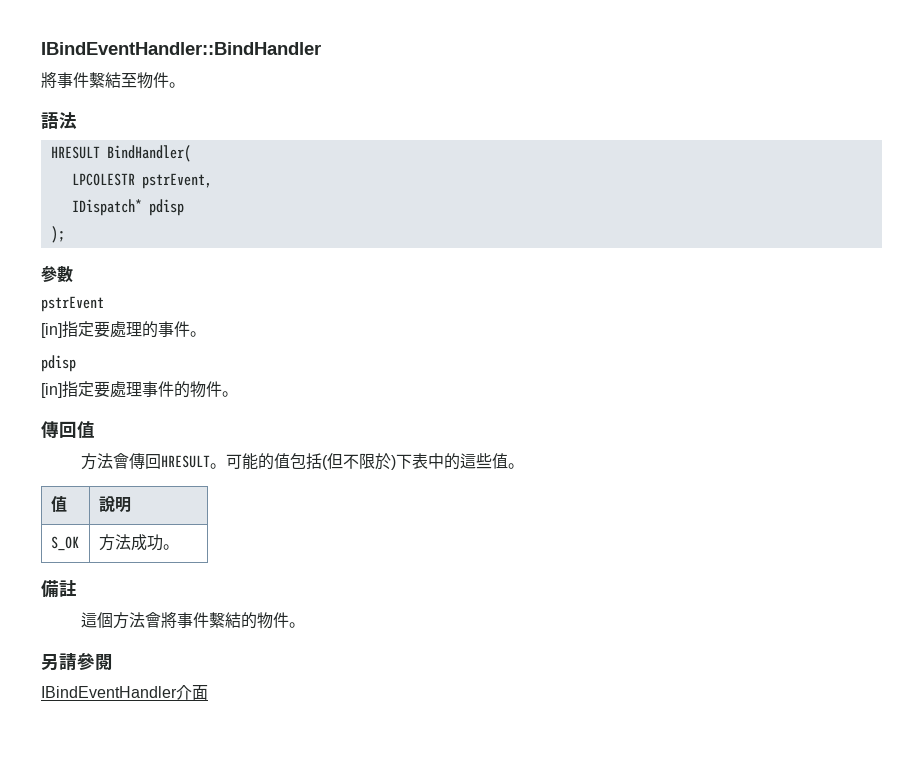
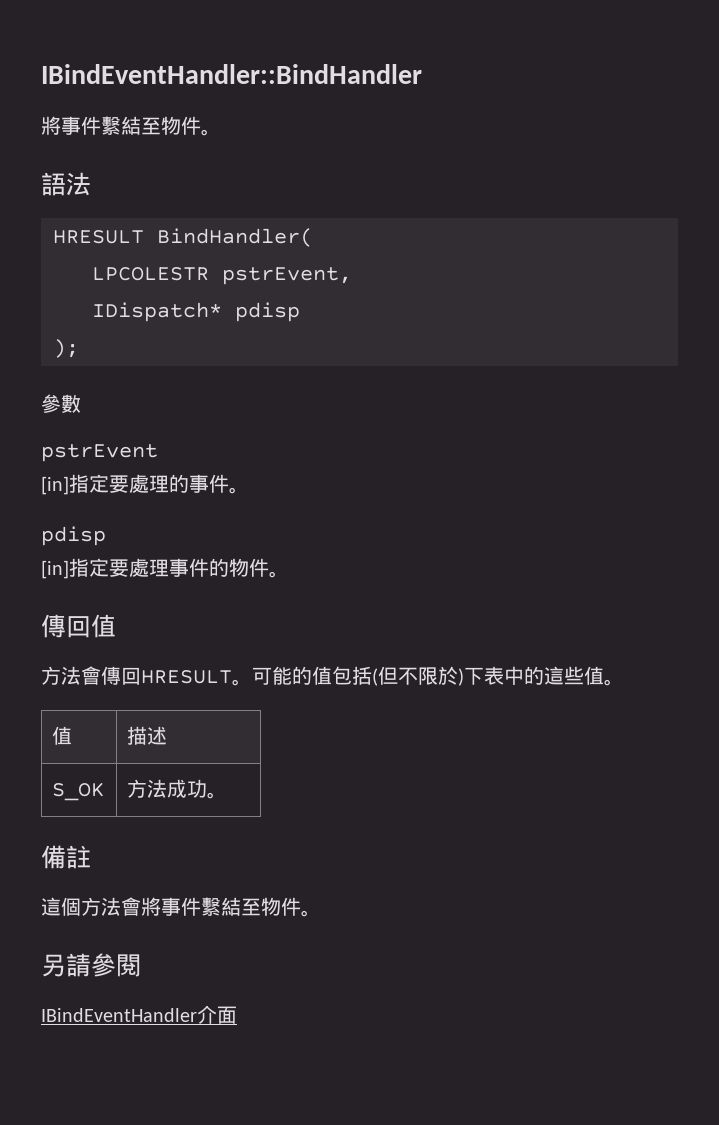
- 值 | 說明
+ 值 | 描述
- 這個方法會將事件繫結的物件。
+ 這個方法會將事件繫結至物件。

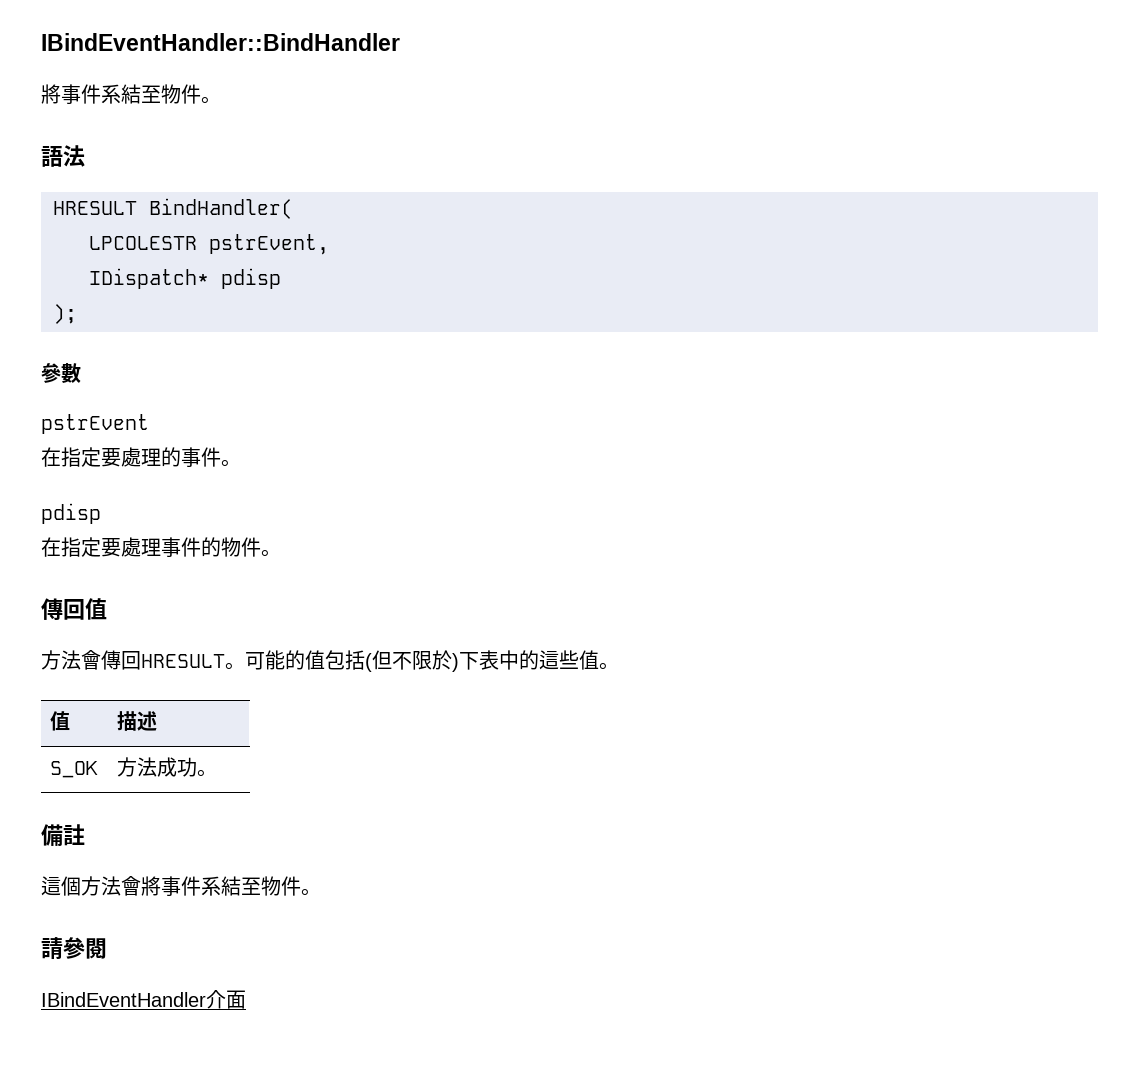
  IBindEventHandler::BindHandler
- 將事件繫結至物件。
+ 將事件系結至物件。
- [in]指定要處理的事件。
+ 在指定要處理的事件。
- [in]指定要處理事件的物件。
+ 在指定要處理事件的物件。
- 這個方法會將事件繫結至物件。
- 另請參閱
+ 這個方法會將事件系結至物件。
+ 請參閱

